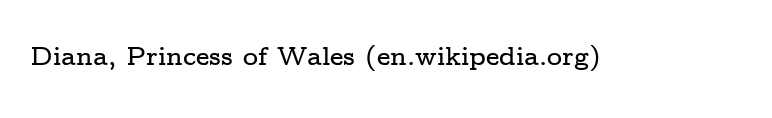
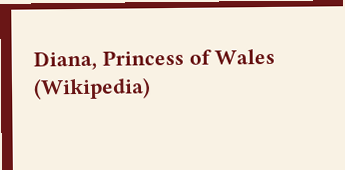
- Diana, Princess of Wales (en.wikipedia.org)
+ Diana, Princess of Wales (Wikipedia)

